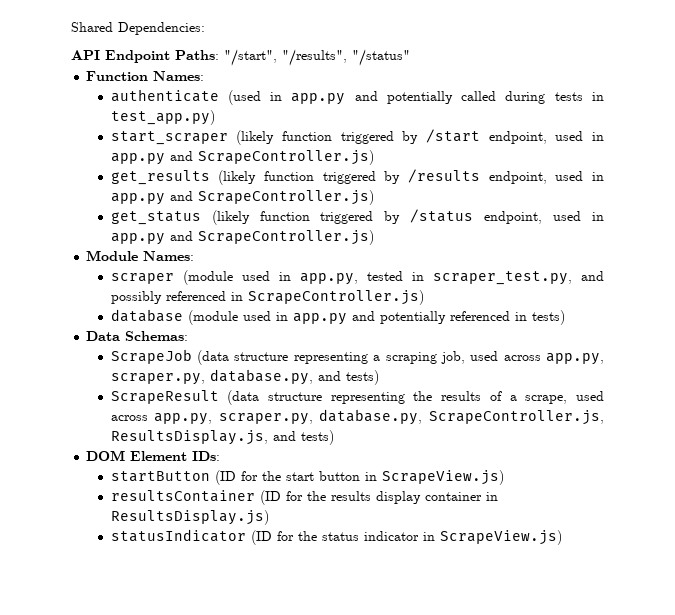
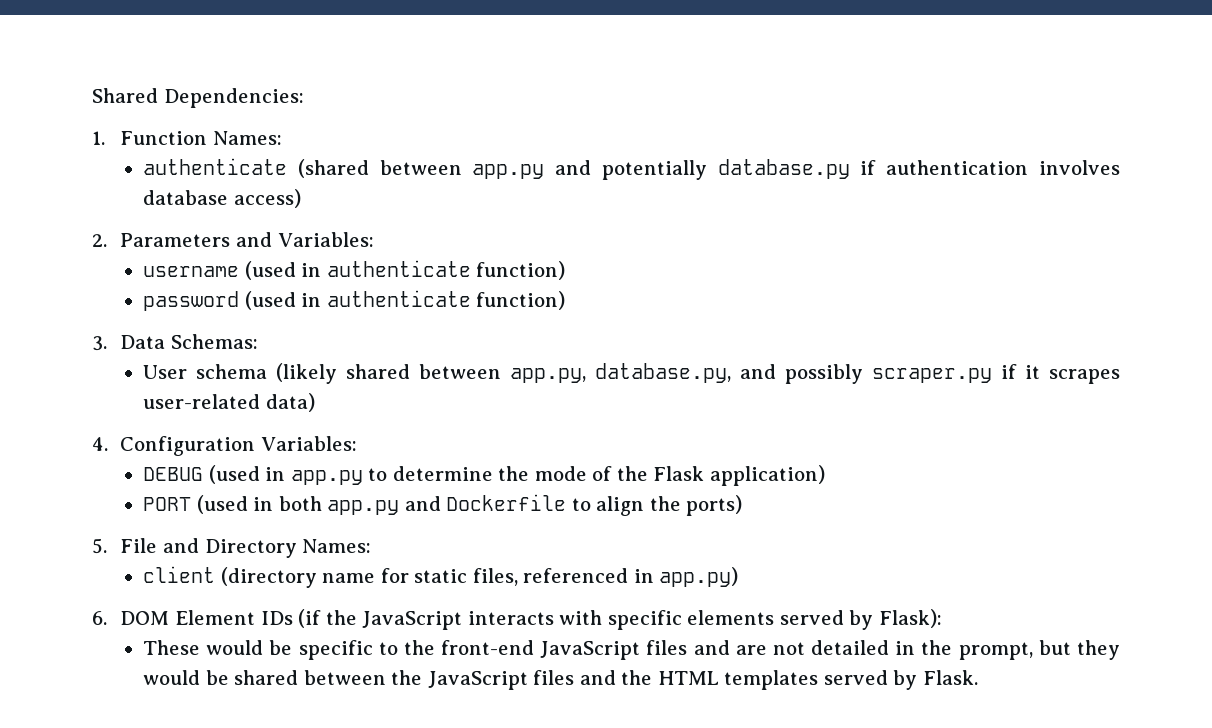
- API Endpoint Paths: "/start", "/results", "/status"
- Function Names:
- authenticate (used in app.py and potentially called during tests in test_app.py)
- start_scraper (likely function triggered by /start endpoint, used in app.py and ScrapeController.js)
- get_results (likely function triggered by /results endpoint, used in app.py and ScrapeController.js)
- get_status (likely function triggered by /status endpoint, used in app.py and ScrapeController.js)
- Module Names:
- scraper (module used in app.py, tested in scraper_test.py, and possibly referenced in ScrapeController.js)
- database (module used in app.py and potentially referenced in tests)
- Data Schemas:
- ScrapeJob (data structure representing a scraping job, used across app.py, scraper.py, database.py, and tests)
- ScrapeResult (data structure representing the results of a scrape, used across app.py, scraper.py, database.py, ScrapeController.js, ResultsDisplay.js, and tests)
- DOM Element IDs:
- startButton (ID for the start button in ScrapeView.js)
- resultsContainer (ID for the results display container in ResultsDisplay.js)
- statusIndicator (ID for the status indicator in ScrapeView.js)
+ 1. Function Names:
+ authenticate (shared between app.py and potentially database.py if authentication involves database access)
+ 2. Parameters and Variables:
+ username (used in authenticate function)
+ password (used in authenticate function)
+ 3. Data Schemas:
+ User schema (likely shared between app.py, database.py, and possibly scraper.py if it scrapes user-related data)
+ 4. Configuration Variables:
+ DEBUG (used in app.py to determine the mode of the Flask application)
+ PORT (used in both app.py and Dockerfile to align the ports)
+ 5. File and Directory Names:
+ client (directory name for static files, referenced in app.py)
+ 6. DOM Element IDs (if the JavaScript interacts with specific elements served by Flask):
+ These would be specific to the front-end JavaScript files and are not detailed in the prompt, but they would be shared between the JavaScript files and the HTML templates served by Flask.

